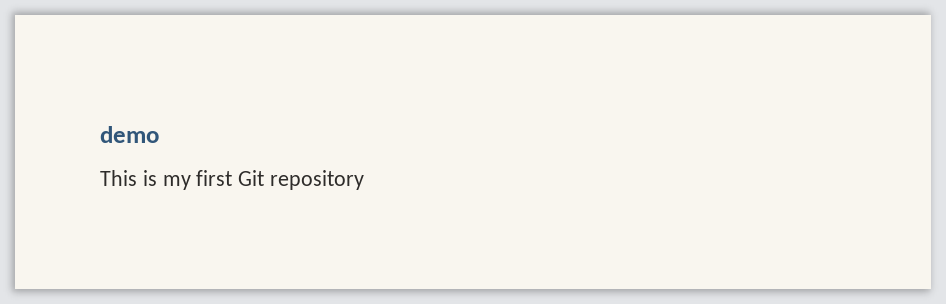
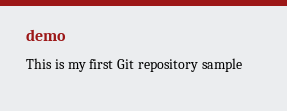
- This is my first Git repository
+ This is my first Git repository sample

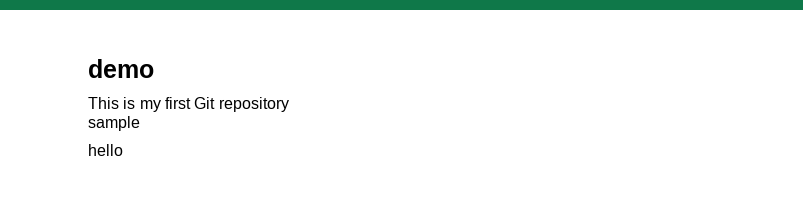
- This is my first Git repository sample
+ This is my first Git repository
+ sample
+ hello

